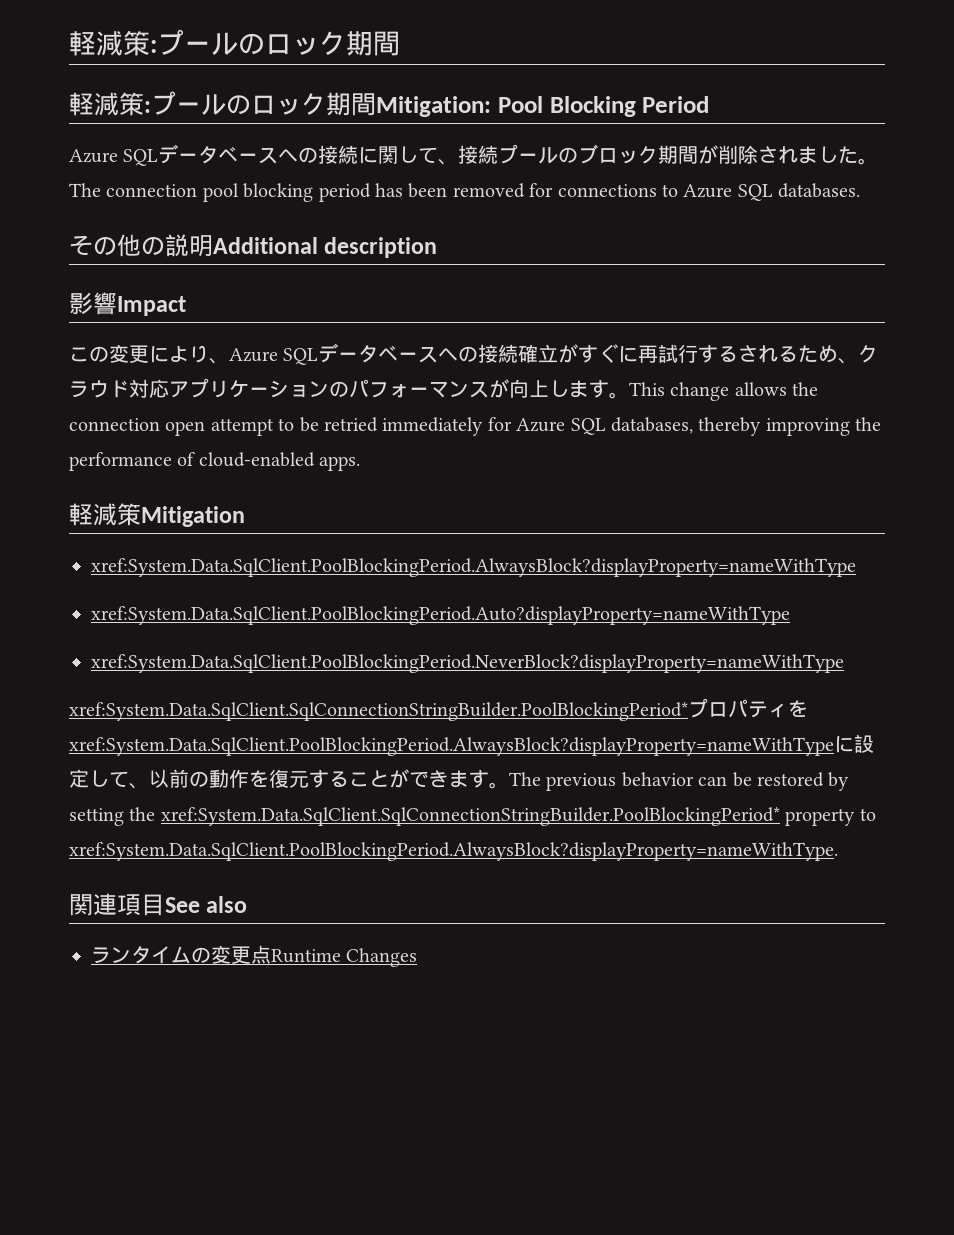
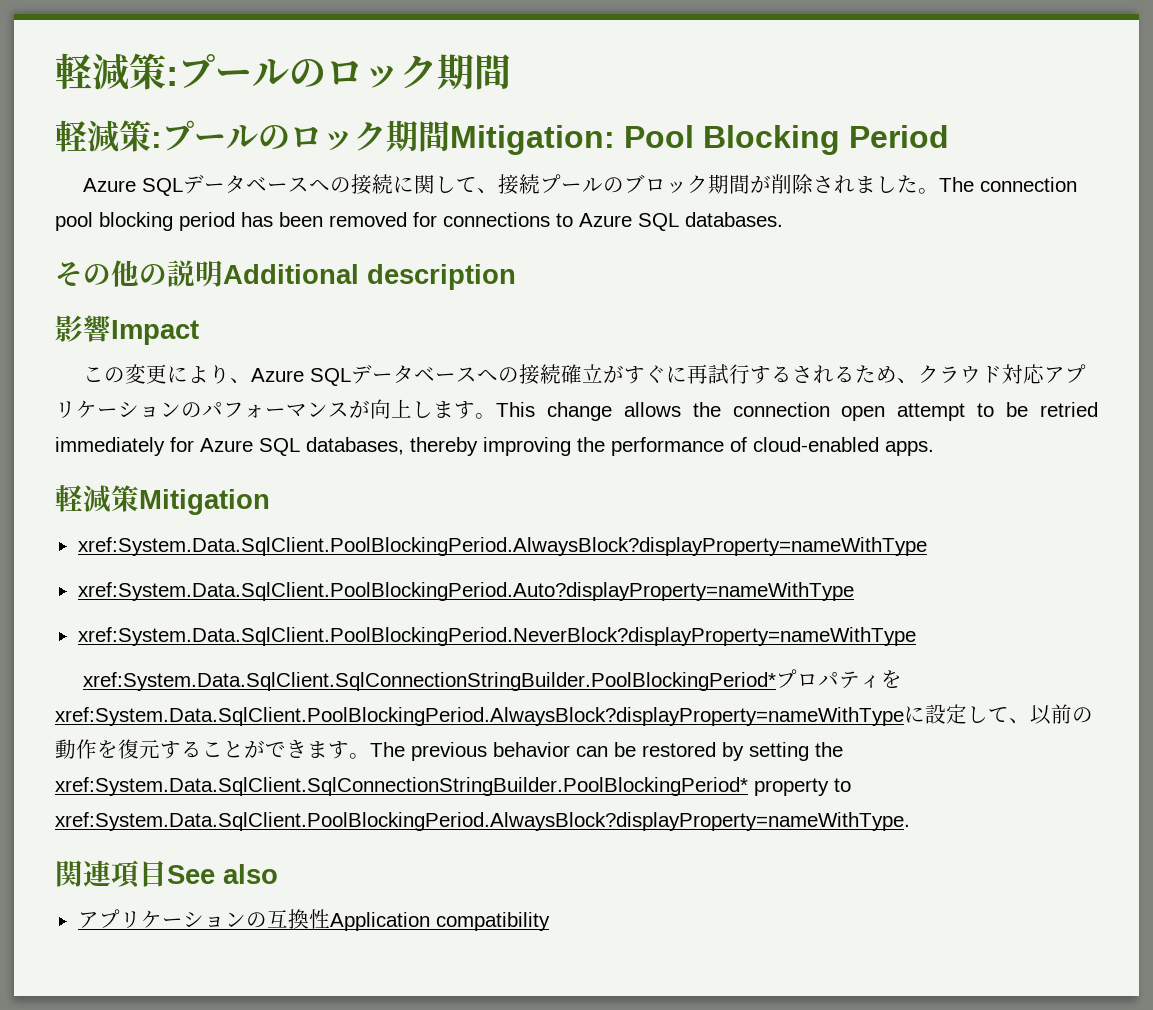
- ランタイムの変更点Runtime Changes
+ アプリケーションの互換性Application compatibility

